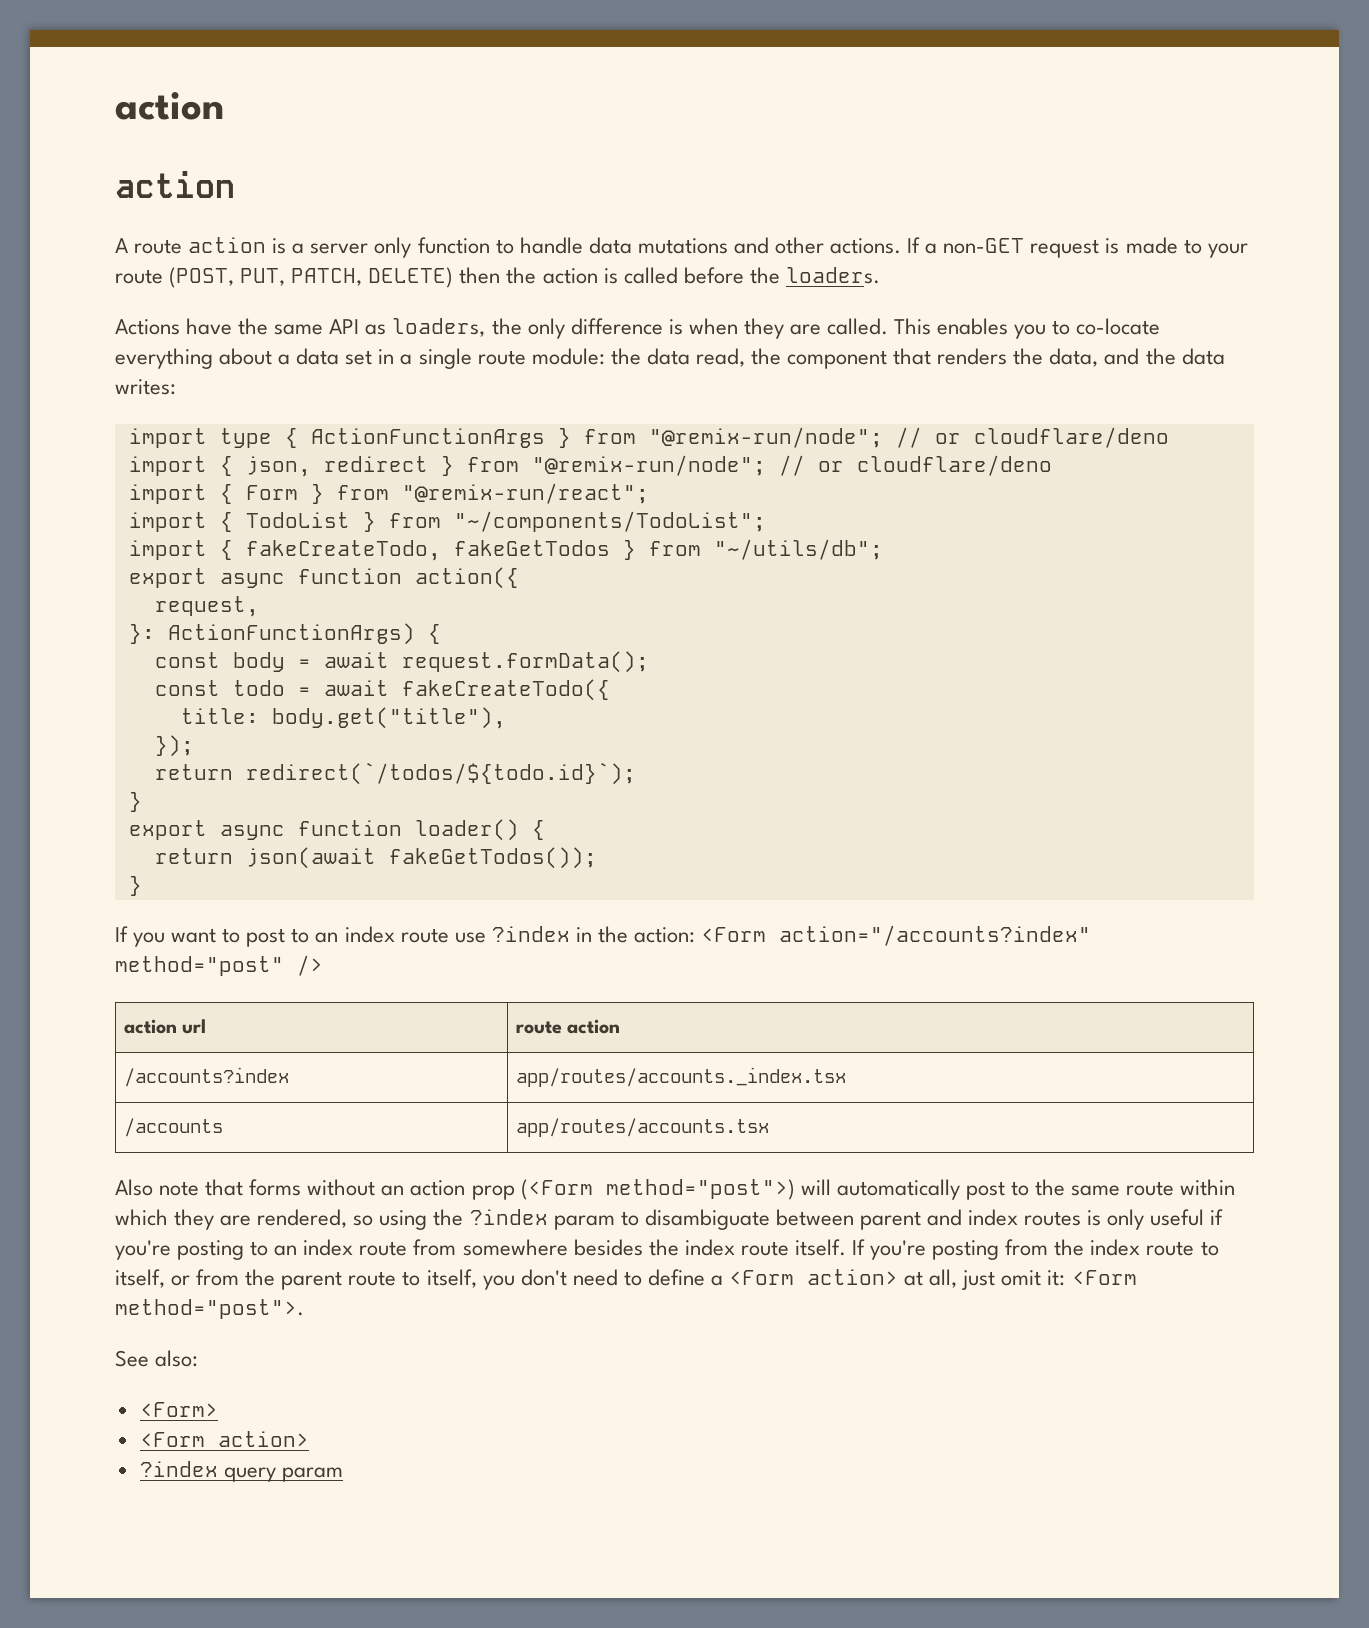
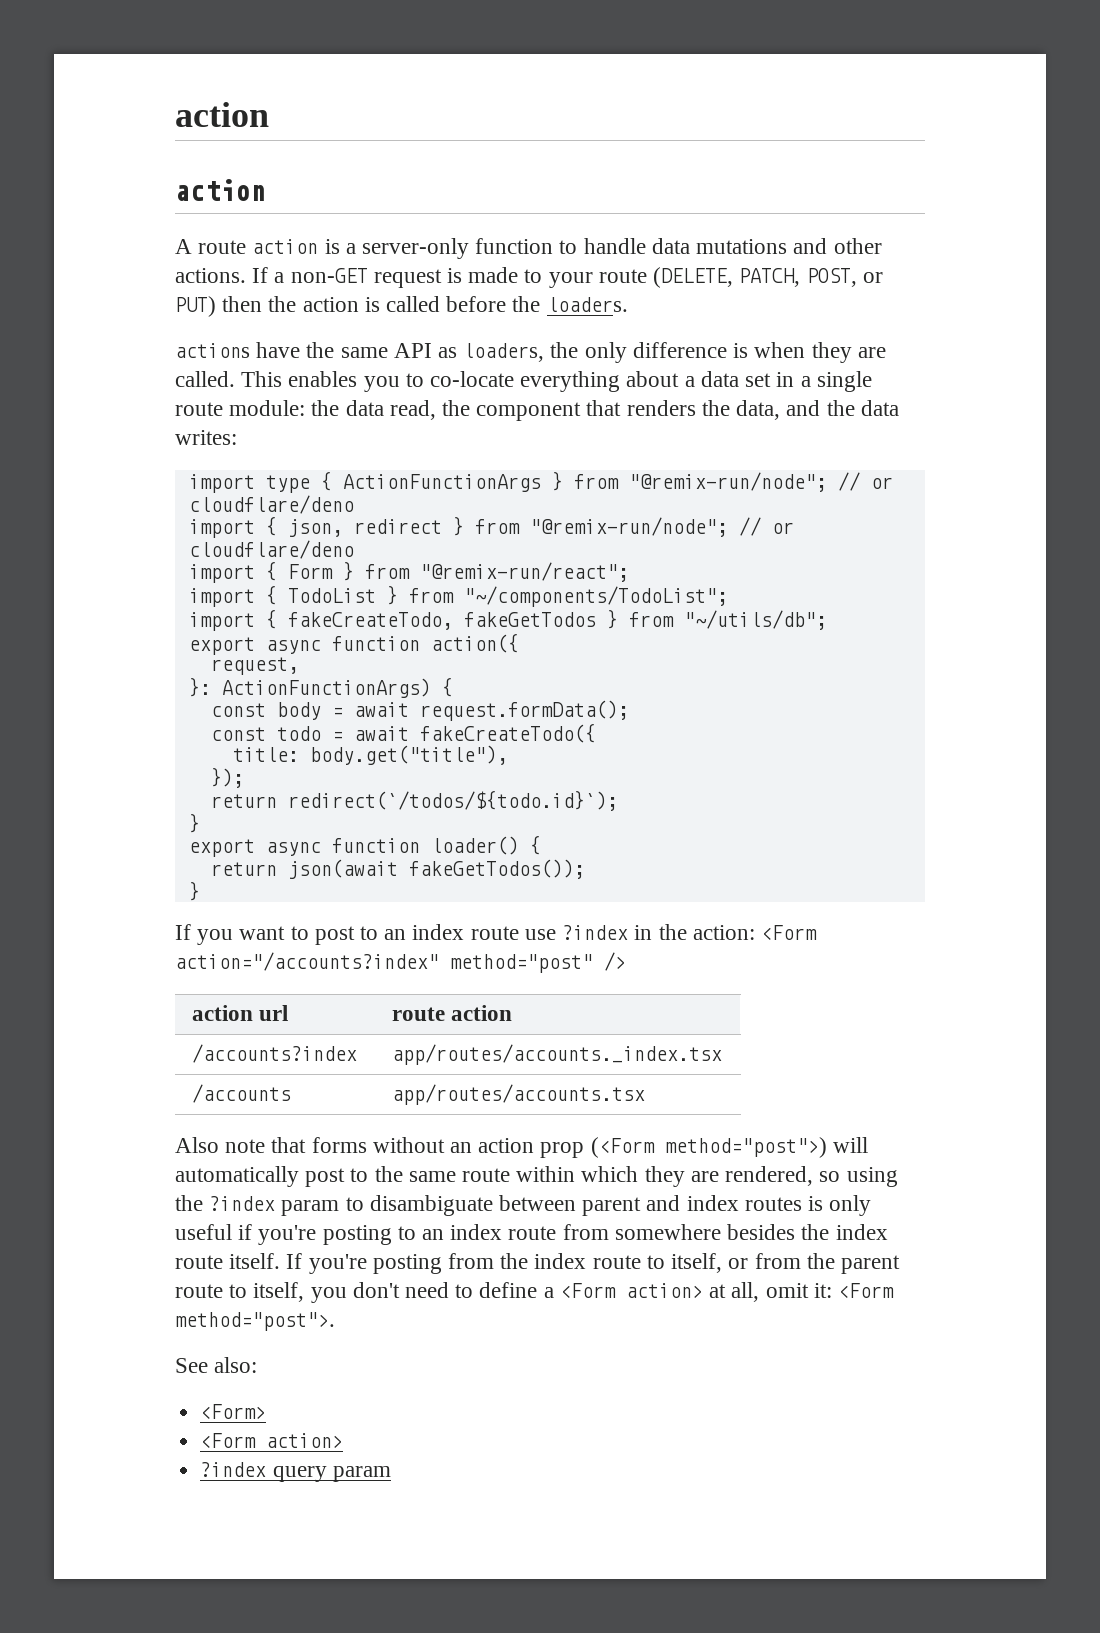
- A route action is a server only function to handle data mutations and other actions.
+ A route action is a server-only function to handle data mutations and other actions.
- If a non-GET request is made to your route (POST, PUT, PATCH, DELETE) then the action is called before the loaders.
+ If a non-GET request is made to your route (DELETE, PATCH, POST, or PUT) then the action is called before the loaders.
- Actions have the same API as loaders, the only difference is when they are called.
+ actions have the same API as loaders, the only difference is when they are called.
- If you're posting from the index route to itself, or from the parent route to itself, you don't need to define a <Form action> at all, just omit it: <Form method="post">.
+ If you're posting from the index route to itself, or from the parent route to itself, you don't need to define a <Form action> at all, omit it: <Form method="post">.

